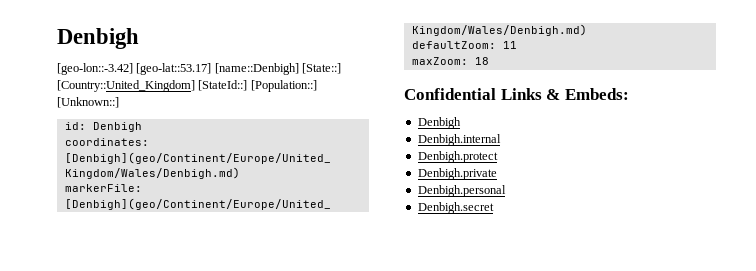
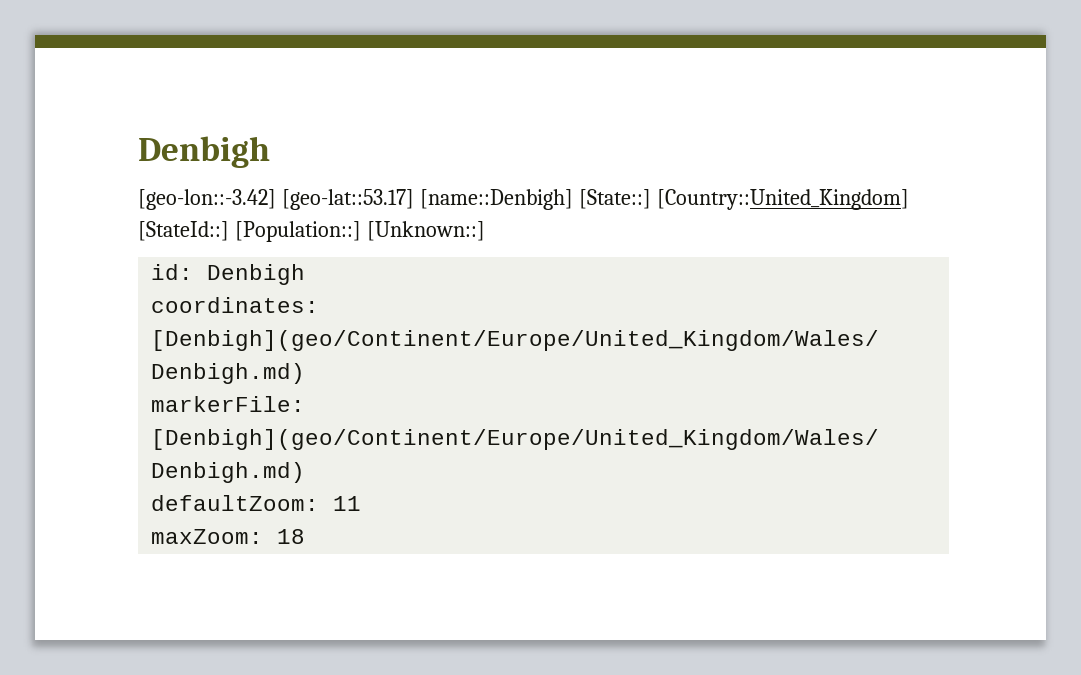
- Confidential Links & Embeds:
- Denbigh
- Denbigh.internal
- Denbigh.protect
- Denbigh.private
- Denbigh.personal
- Denbigh.secret

